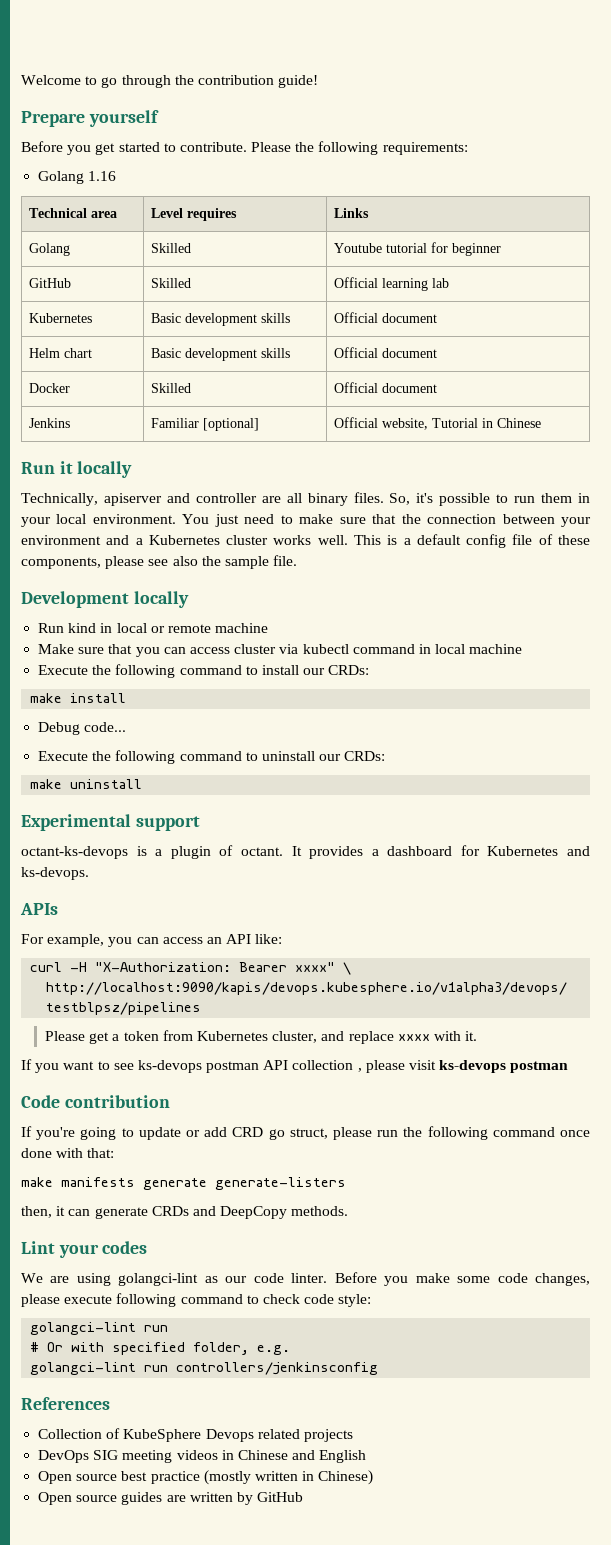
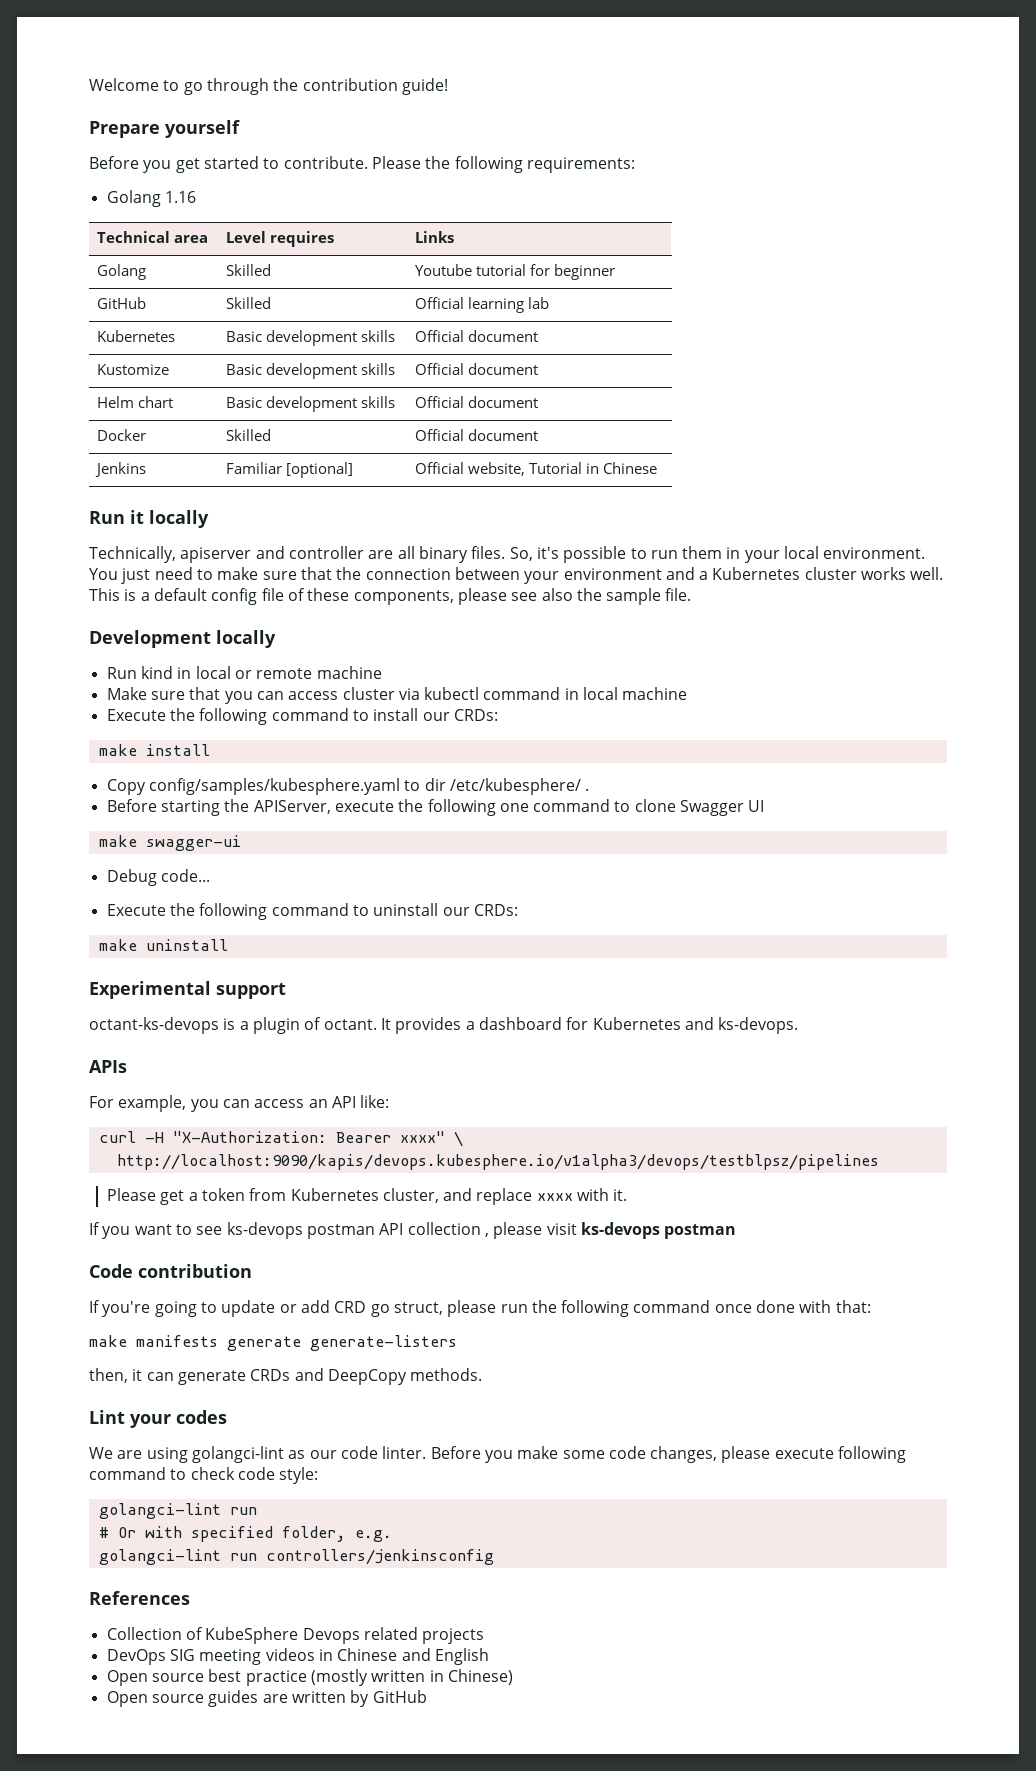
+ Kustomize | Basic development skills | Official document
+ Copy config/samples/kubesphere.yaml to dir /etc/kubesphere/ .
+ Before starting the APIServer, execute the following one command to clone Swagger UI
+ make swagger-ui

